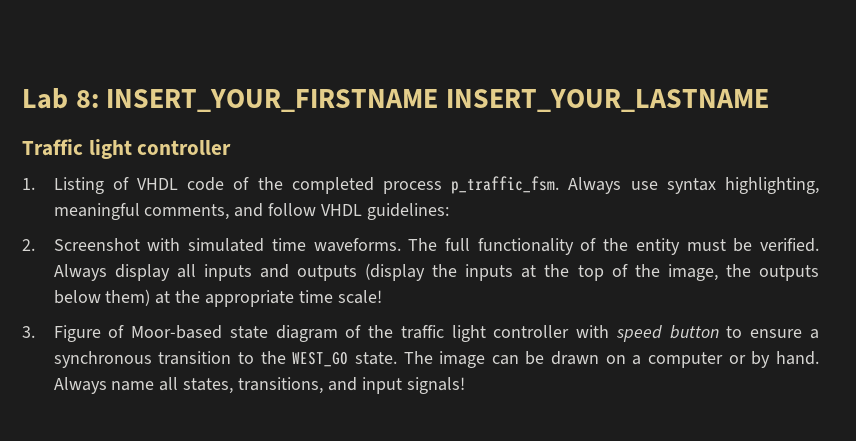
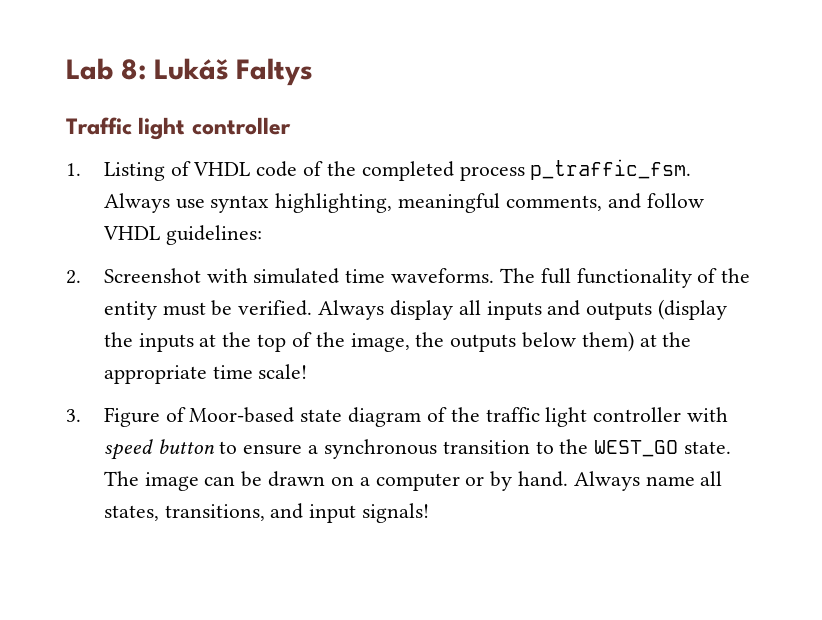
- Lab 8: INSERT_YOUR_FIRSTNAME INSERT_YOUR_LASTNAME
+ Lab 8: Lukáš Faltys

